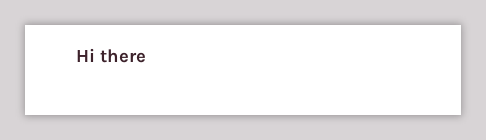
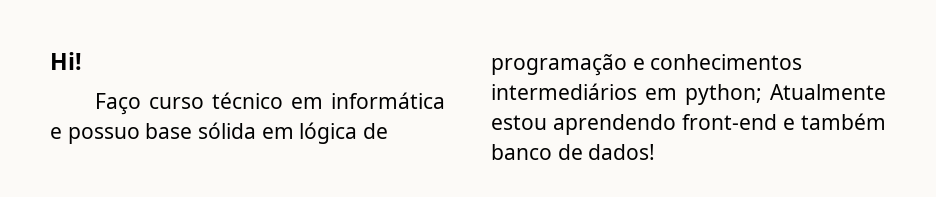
- Hi there
+ Hi!
+ Faço curso técnico em informática e possuo base sólida em lógica de programação e conhecimentos intermediários em python; Atualmente estou aprendendo front-end e também banco de dados!

